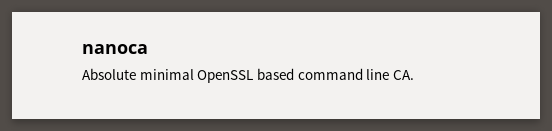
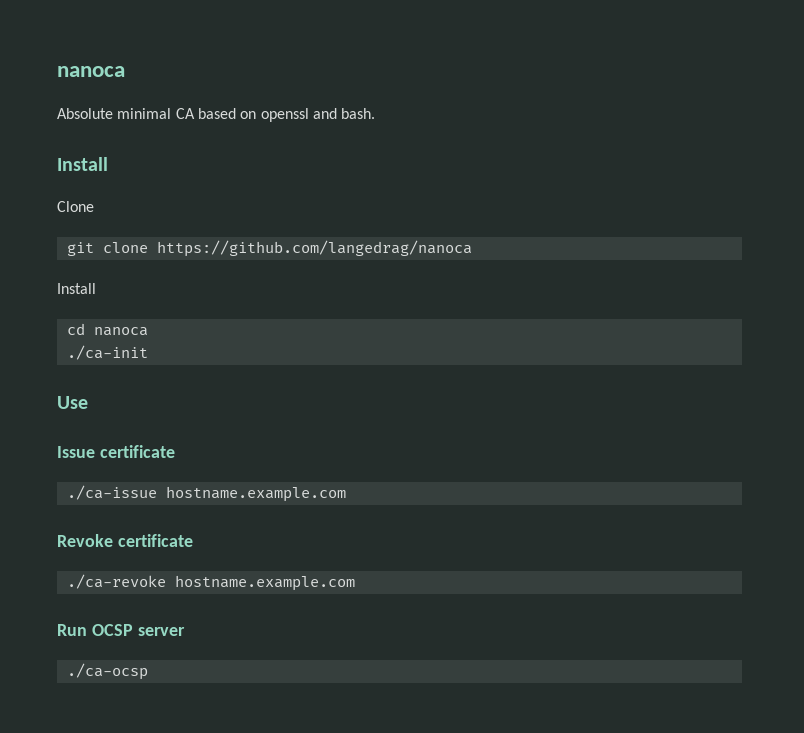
- Absolute minimal OpenSSL based command line CA.
+ Absolute minimal CA based on openssl and bash.
+ Install
+ Clone
+ git clone https://github.com/langedrag/nanoca
+ Install
+ cd nanoca
+ ./ca-init
+ Use
+ Issue certificate
+ ./ca-issue hostname.example.com
+ Revoke certificate
+ ./ca-revoke hostname.example.com
+ Run OCSP server
+ ./ca-ocsp

